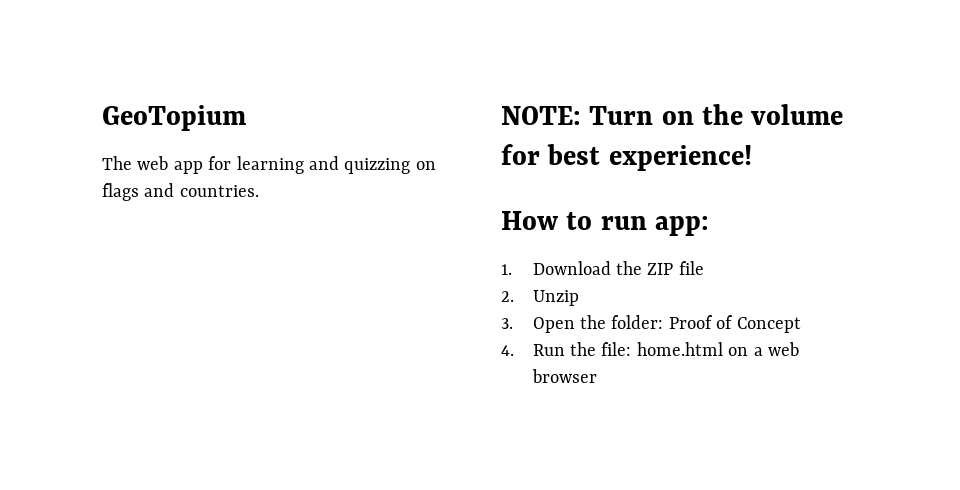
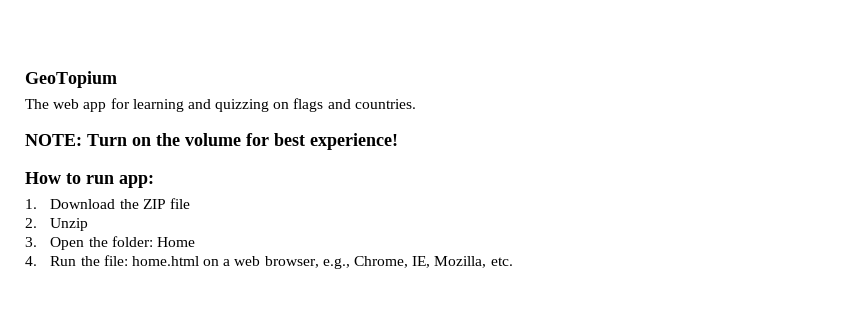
- 3. Open the folder: Proof of Concept
+ 3. Open the folder: Home
- 4. Run the file: home.html on a web browser
+ 4. Run the file: home.html on a web browser, e.g., Chrome, IE, Mozilla, etc.

